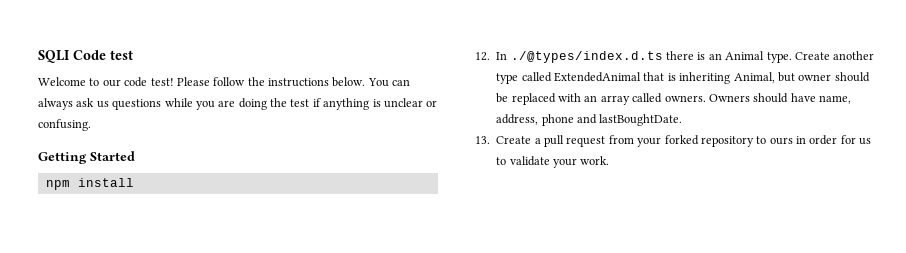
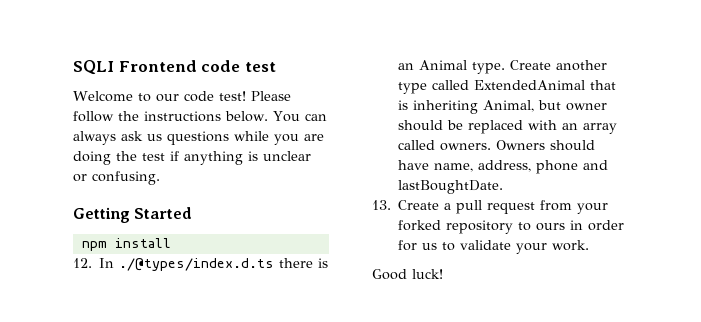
- SQLI Code test
+ SQLI Frontend code test
+ Good luck!

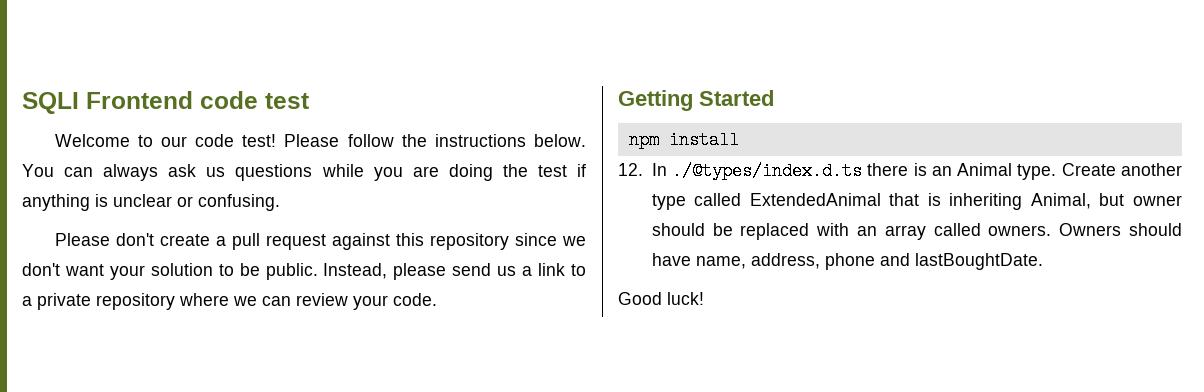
+ Please don't create a pull request against this repository since we don't want your solution to be public. Instead, please send us a link to a private repository where we can review your code.
- 13. Create a pull request from your forked repository to ours in order for us to validate your work.

